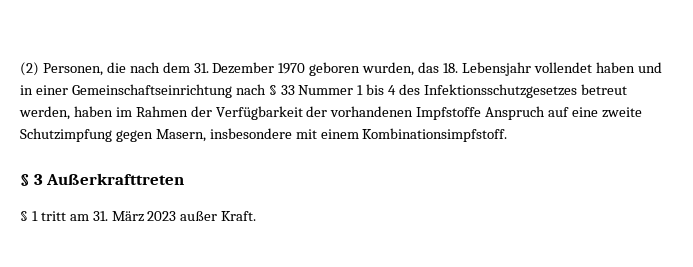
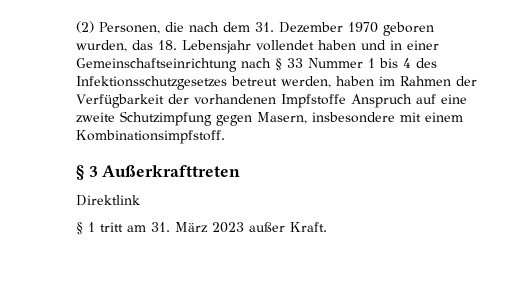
+ Direktlink

